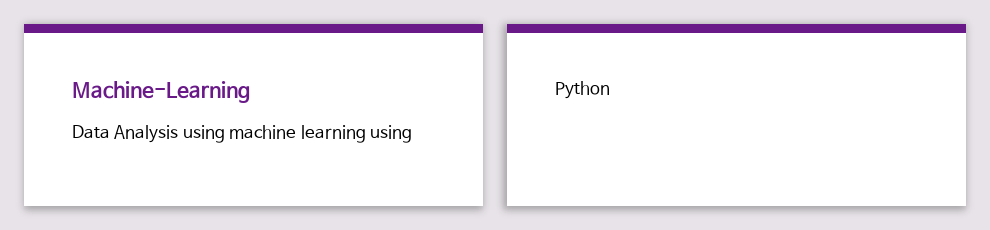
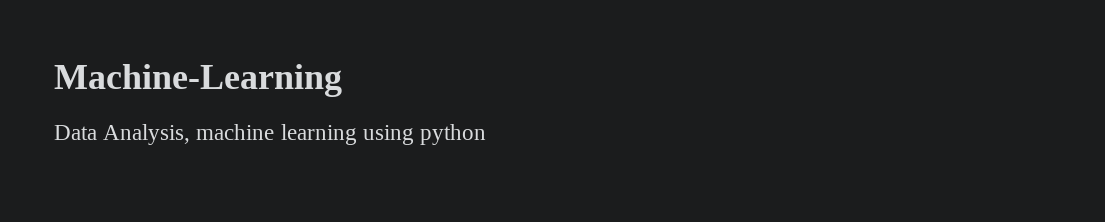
- Data Analysis using machine learning using Python
+ Data Analysis, machine learning using python

